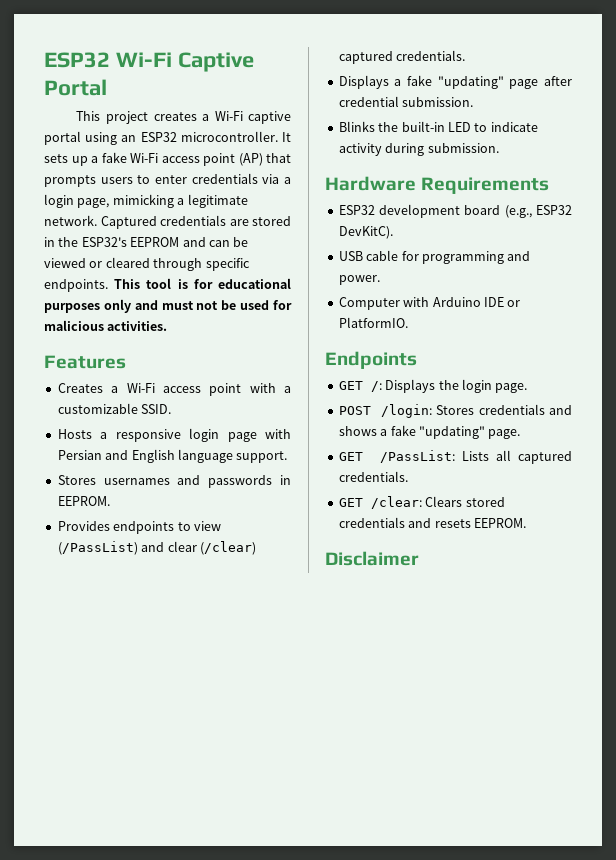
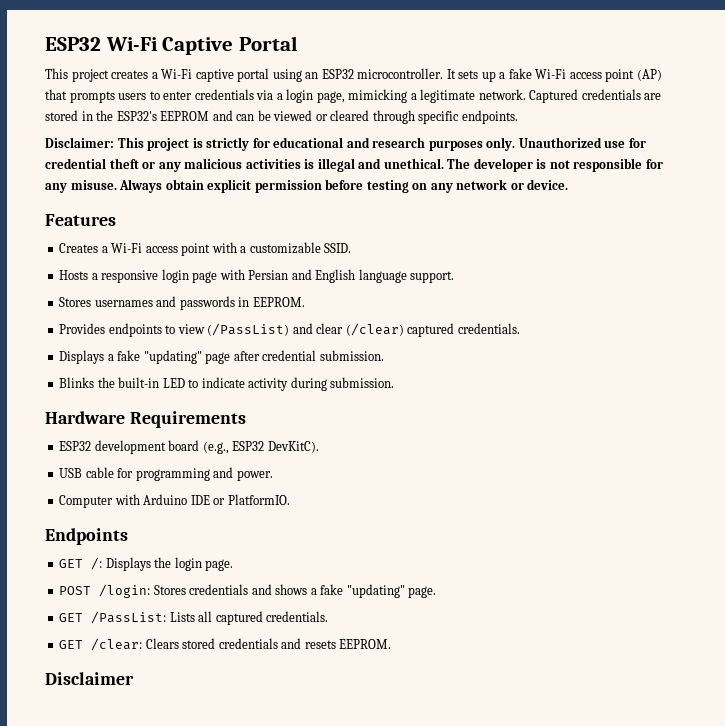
- Captured credentials are stored in the ESP32's EEPROM and can be viewed or cleared through specific endpoints. This tool is for educational purposes only and must not be used for malicious activities.
+ Captured credentials are stored in the ESP32's EEPROM and can be viewed or cleared through specific endpoints.
+ Disclaimer: This project is strictly for educational and research purposes only. Unauthorized use for credential theft or any malicious activities is illegal and unethical. The developer is not responsible for any misuse. Always obtain explicit permission before testing on any network or device.

